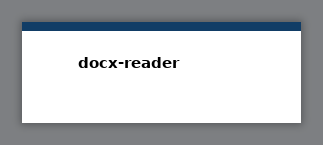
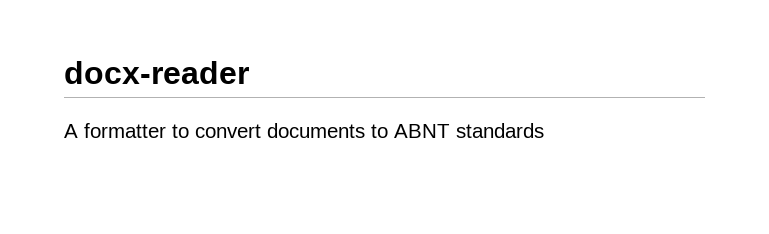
+ A formatter to convert documents to ABNT standards

